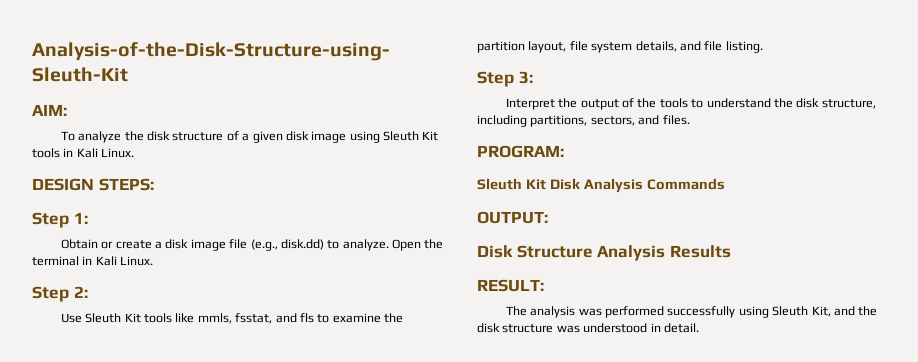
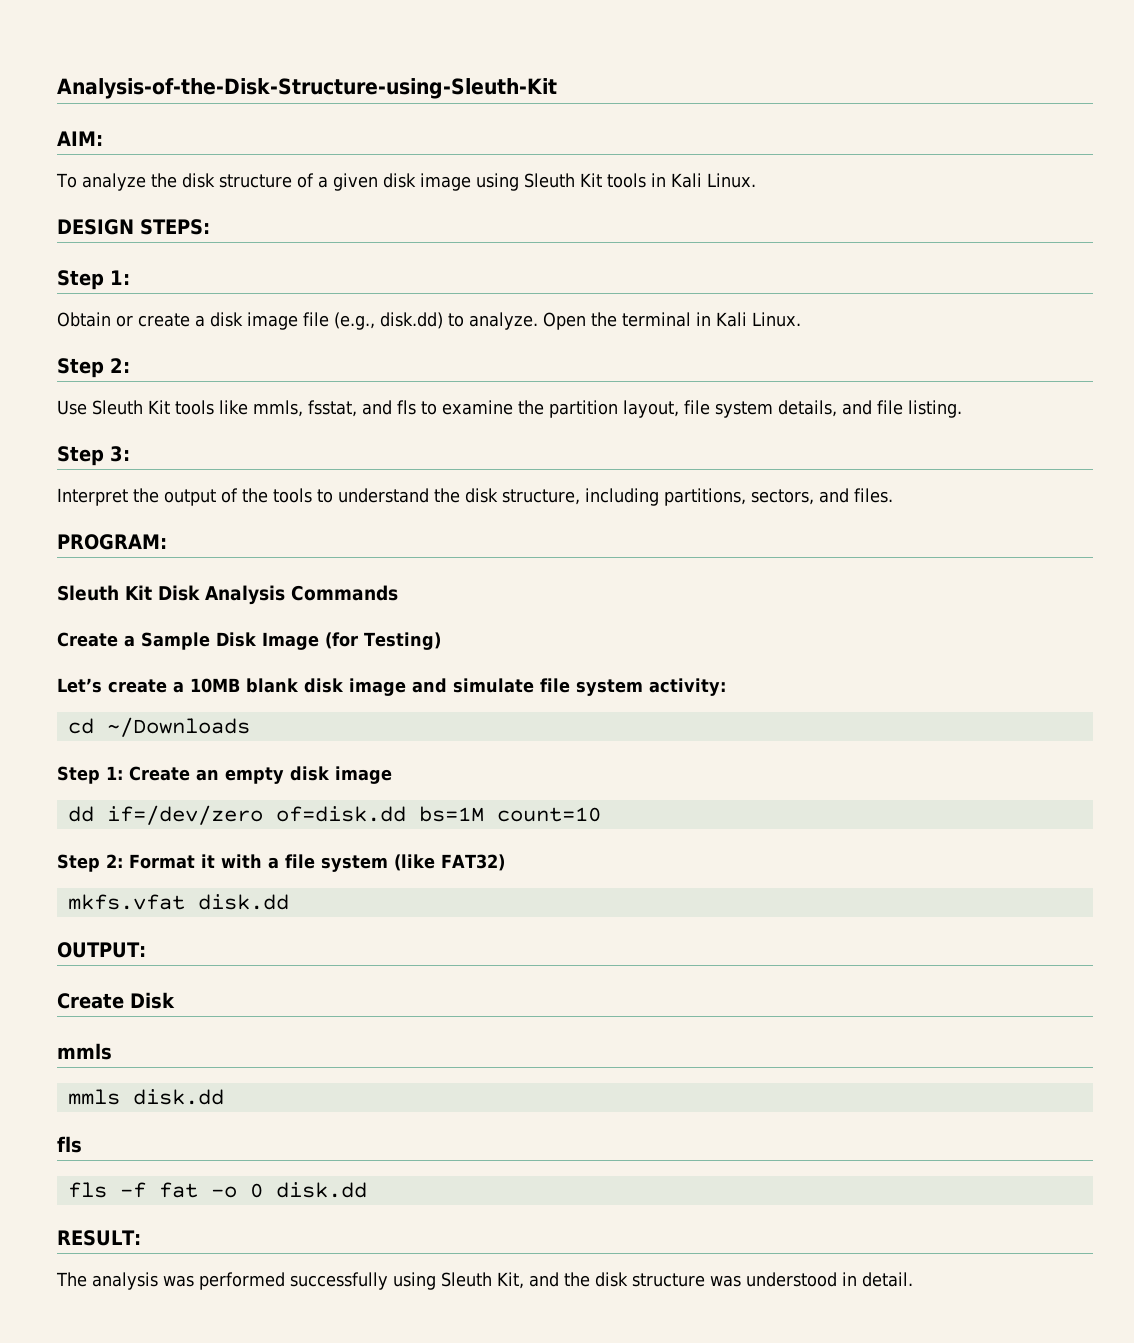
+ Create a Sample Disk Image (for Testing)
+ Let’s create a 10MB blank disk image and simulate file system activity:
+ cd ~/Downloads
+ Step 1: Create an empty disk image
+ dd if=/dev/zero of=disk.dd bs=1M count=10
+ Step 2: Format it with a file system (like FAT32)
+ mkfs.vfat disk.dd
- Disk Structure Analysis Results
+ Create Disk
+ mmls
+ mmls disk.dd
+ fls
+ fls -f fat -o 0 disk.dd

